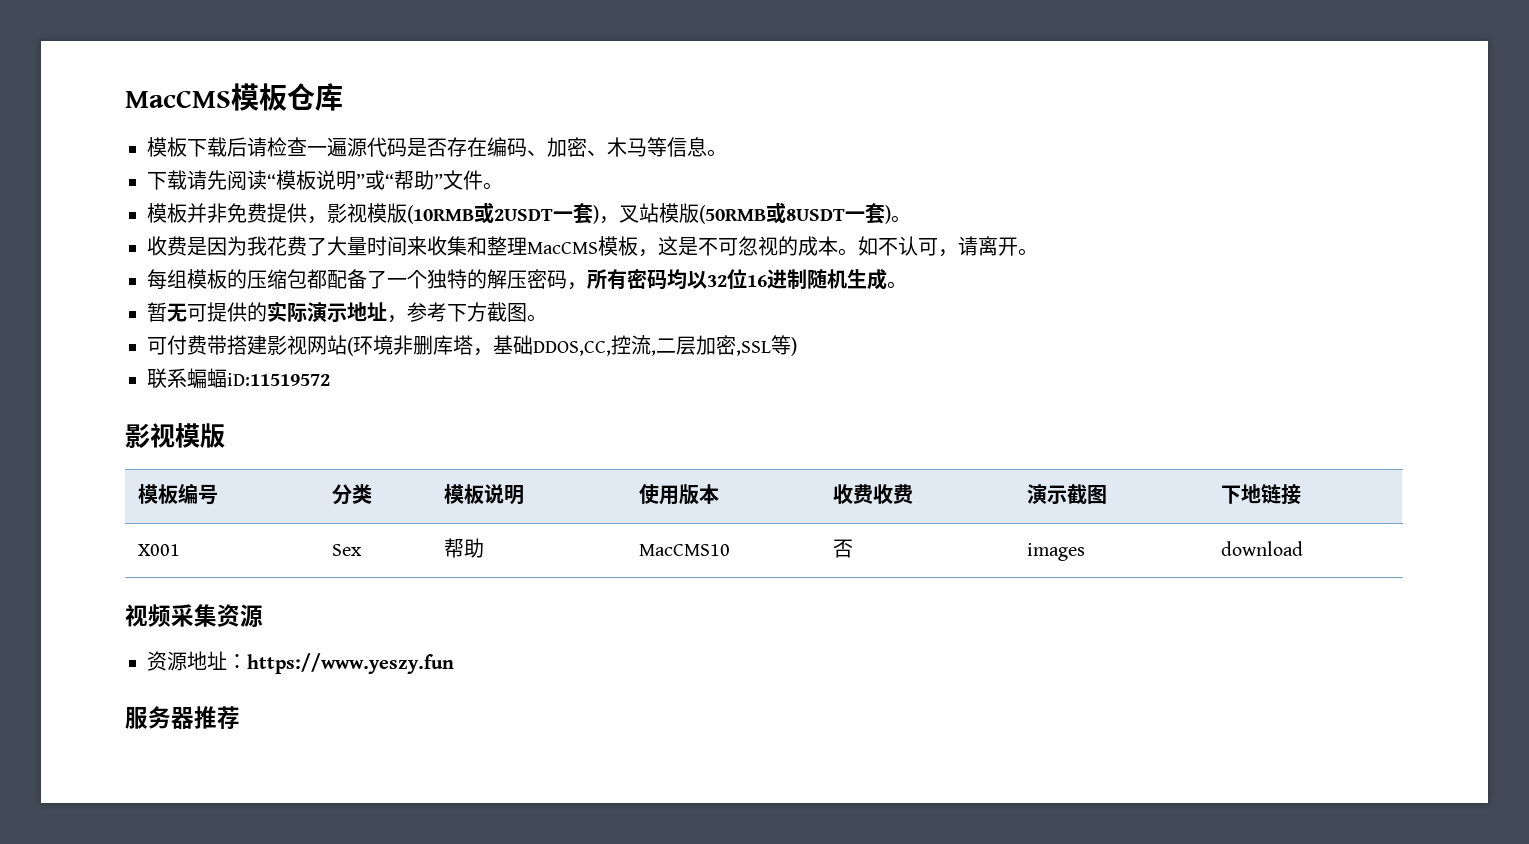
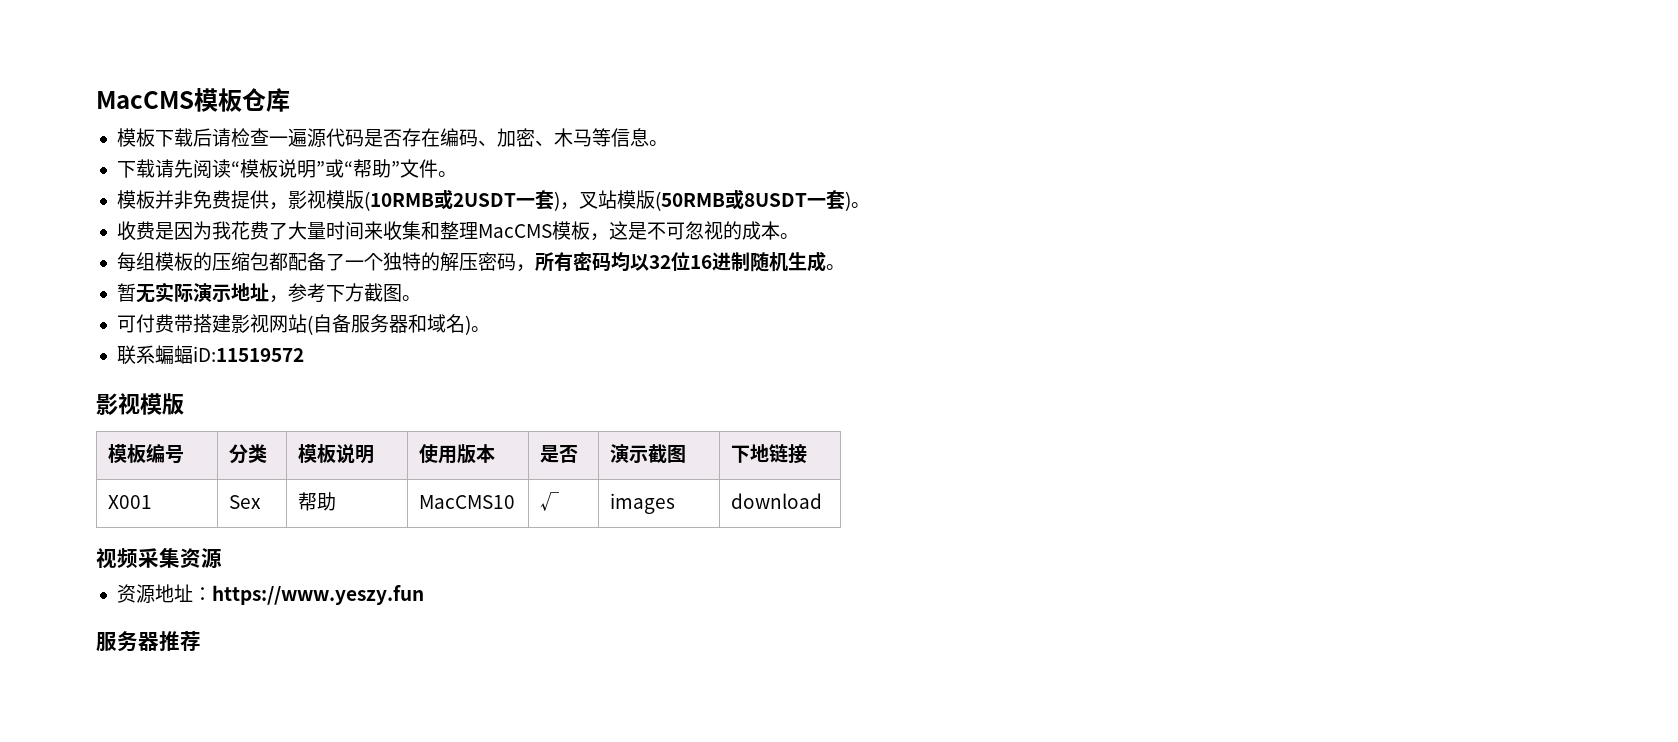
- 如不认可，请离开。
- 暂无可提供的实际演示地址，参考下方截图。
+ 暂无实际演示地址，参考下方截图。
- 可付费带搭建影视网站(环境非删库塔，基础DDOS,CC,控流,二层加密,SSL等)
+ 可付费带搭建影视网站(自备服务器和域名)。
- 模板编号 | 分类 | 模板说明 | 使用版本 | 收费收费 | 演示截图 | 下地链接
+ 模板编号 | 分类 | 模板说明 | 使用版本 | 是否 | 演示截图 | 下地链接
- X001 | Sex | 帮助 | MacCMS10 | 否 | images | download
+ X001 | Sex | 帮助 | MacCMS10 | √ | images | download

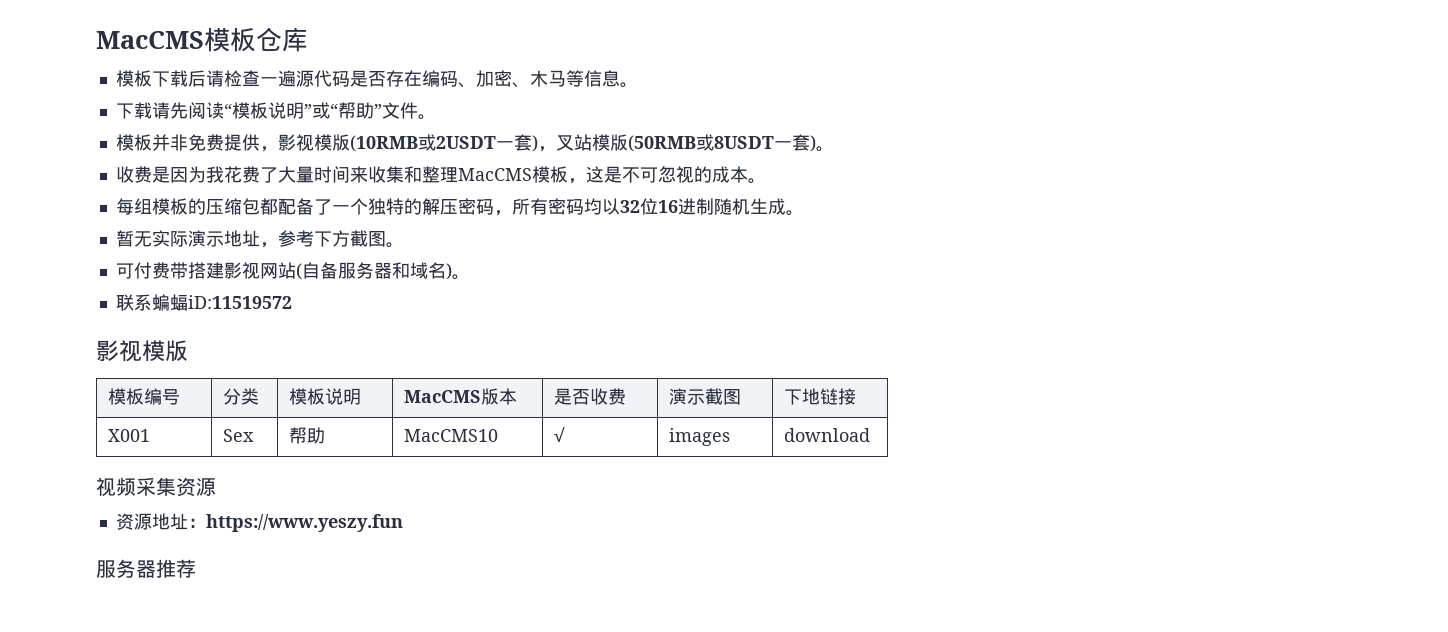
- 模板编号 | 分类 | 模板说明 | 使用版本 | 是否 | 演示截图 | 下地链接
+ 模板编号 | 分类 | 模板说明 | MacCMS版本 | 是否收费 | 演示截图 | 下地链接

